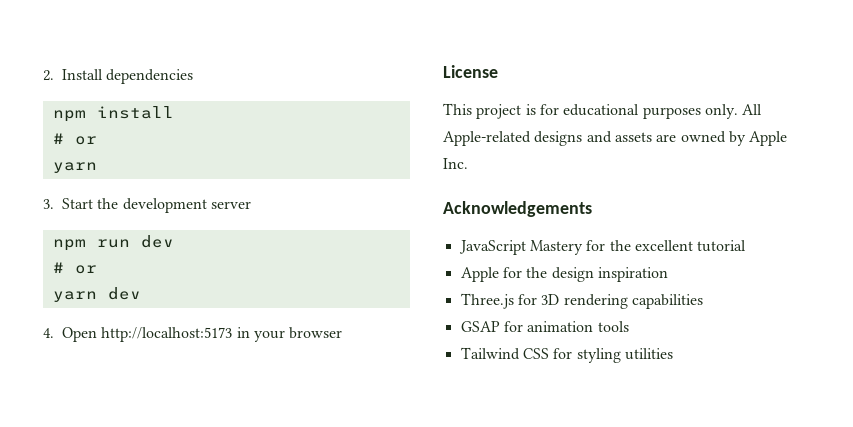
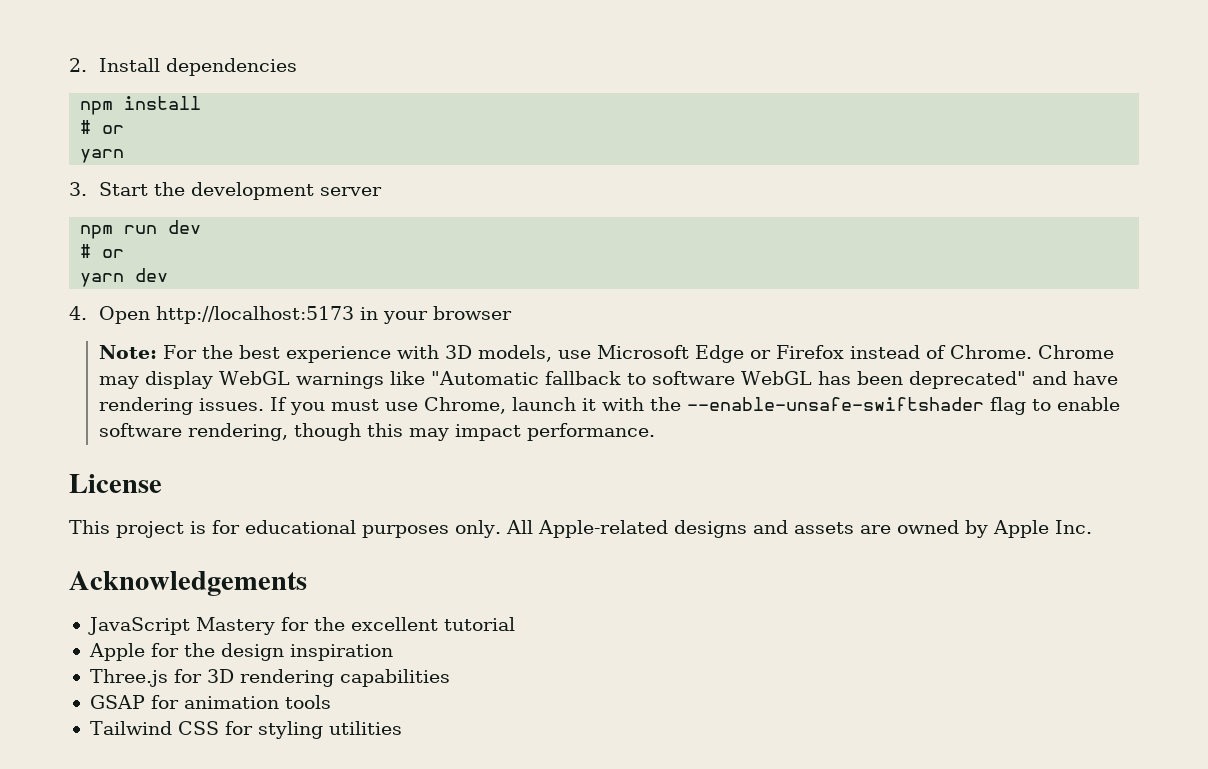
+ Note: For the best experience with 3D models, use Microsoft Edge or Firefox instead of Chrome. Chrome may display WebGL warnings like "Automatic fallback to software WebGL has been deprecated" and have rendering issues. If you must use Chrome, launch it with the --enable-unsafe-swiftshader flag to enable software rendering, though this may impact performance.

